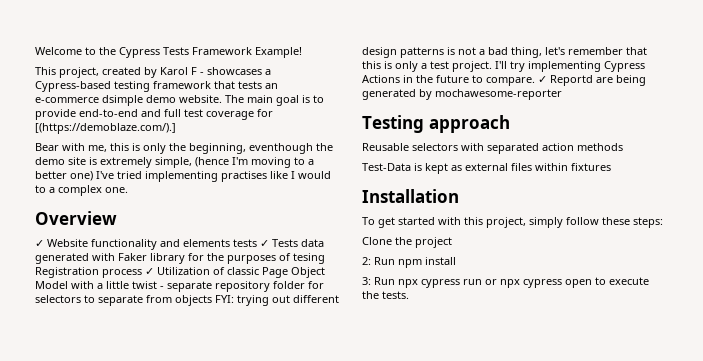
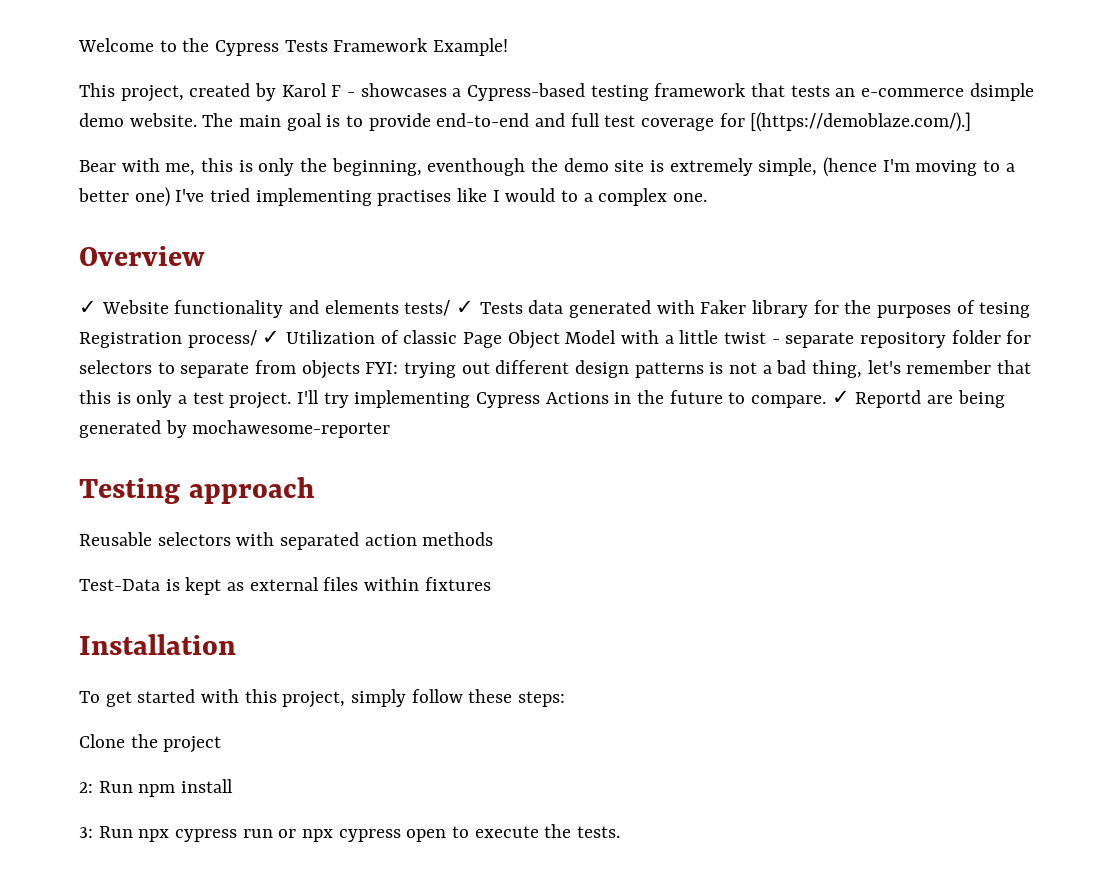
- ✓ Website functionality and elements tests ✓ Tests data generated with Faker library for the purposes of tesing Registration process ✓ Utilization of classic Page Object Model with a little twist - separate repository folder for selectors to separate from objects FYI: trying out different design patterns is not a bad thing, let's remember that this is only a test project.
+ ✓ Website functionality and elements tests/ ✓ Tests data generated with Faker library for the purposes of tesing Registration process/ ✓ Utilization of classic Page Object Model with a little twist - separate repository folder for selectors to separate from objects FYI: trying out different design patterns is not a bad thing, let's remember that this is only a test project.

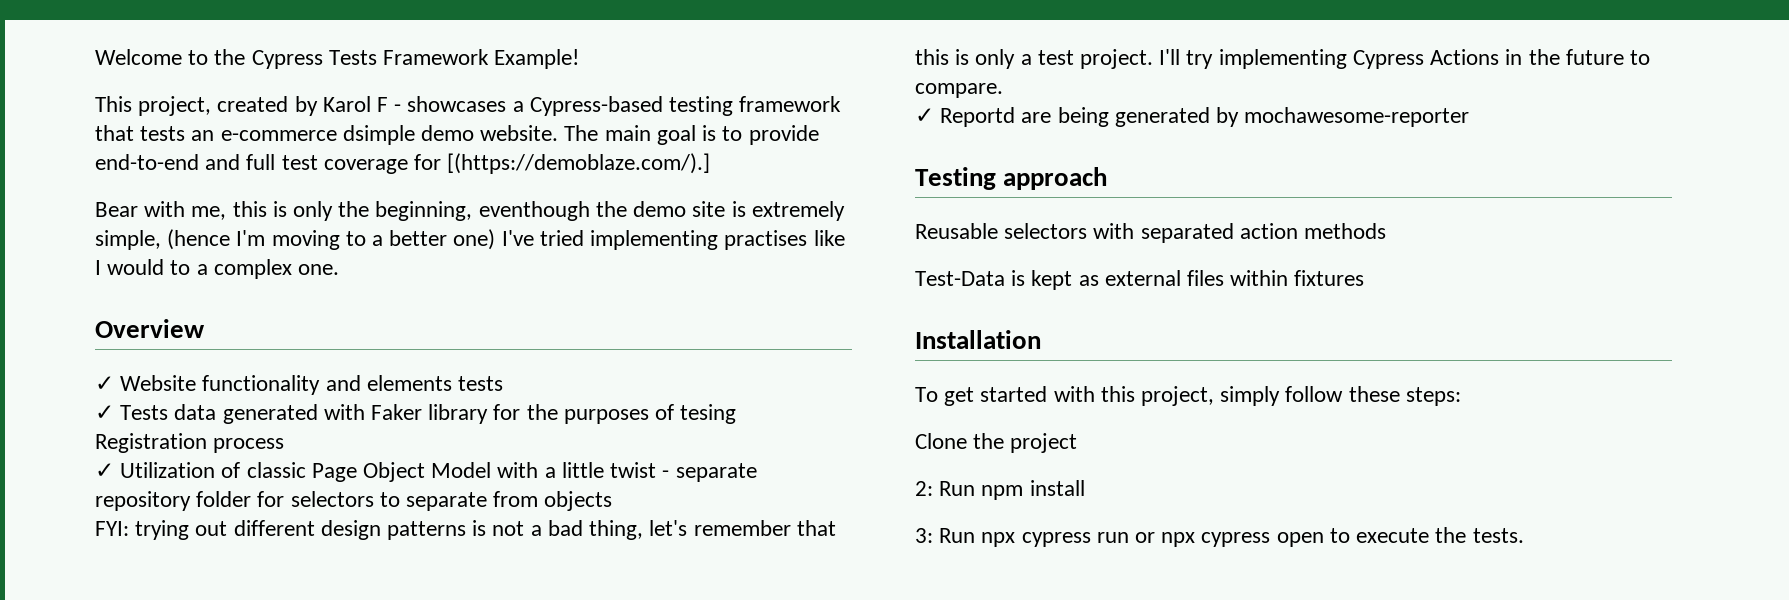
- ✓ Website functionality and elements tests/ ✓ Tests data generated with Faker library for the purposes of tesing Registration process/ ✓ Utilization of classic Page Object Model with a little twist - separate repository folder for selectors to separate from objects FYI: trying out different design patterns is not a bad thing, let's remember that this is only a test project.
+ ✓ Website functionality and elements tests
+ ✓ Tests data generated with Faker library for the purposes of tesing Registration process
+ ✓ Utilization of classic Page Object Model with a little twist - separate repository folder for selectors to separate from objects
+ FYI: trying out different design patterns is not a bad thing, let's remember that this is only a test project.
- I'll try implementing Cypress Actions in the future to compare. ✓ Reportd are being generated by mochawesome-reporter
+ I'll try implementing Cypress Actions in the future to compare.
+ ✓ Reportd are being generated by mochawesome-reporter

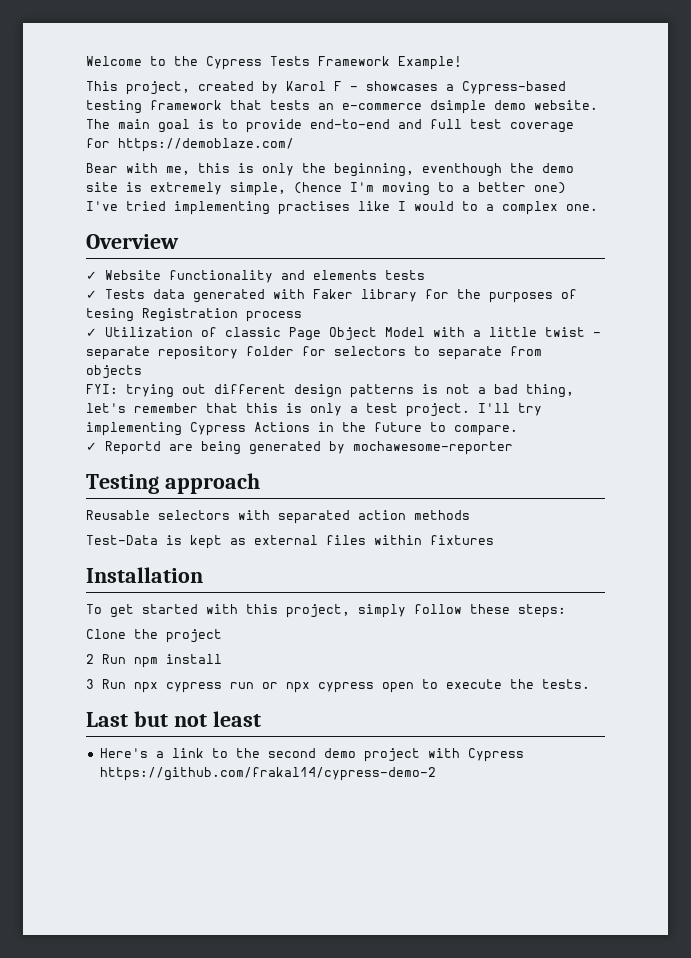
- The main goal is to provide end-to-end and full test coverage for [(https://demoblaze.com/).]
+ The main goal is to provide end-to-end and full test coverage for https://demoblaze.com/
- 2: Run npm install
+ 2 Run npm install
- 3: Run npx cypress run or npx cypress open to execute the tests.
+ 3 Run npx cypress run or npx cypress open to execute the tests.
+ Last but not least
+ Here's a link to the second demo project with Cypress https://github.com/frakal14/cypress-demo-2

